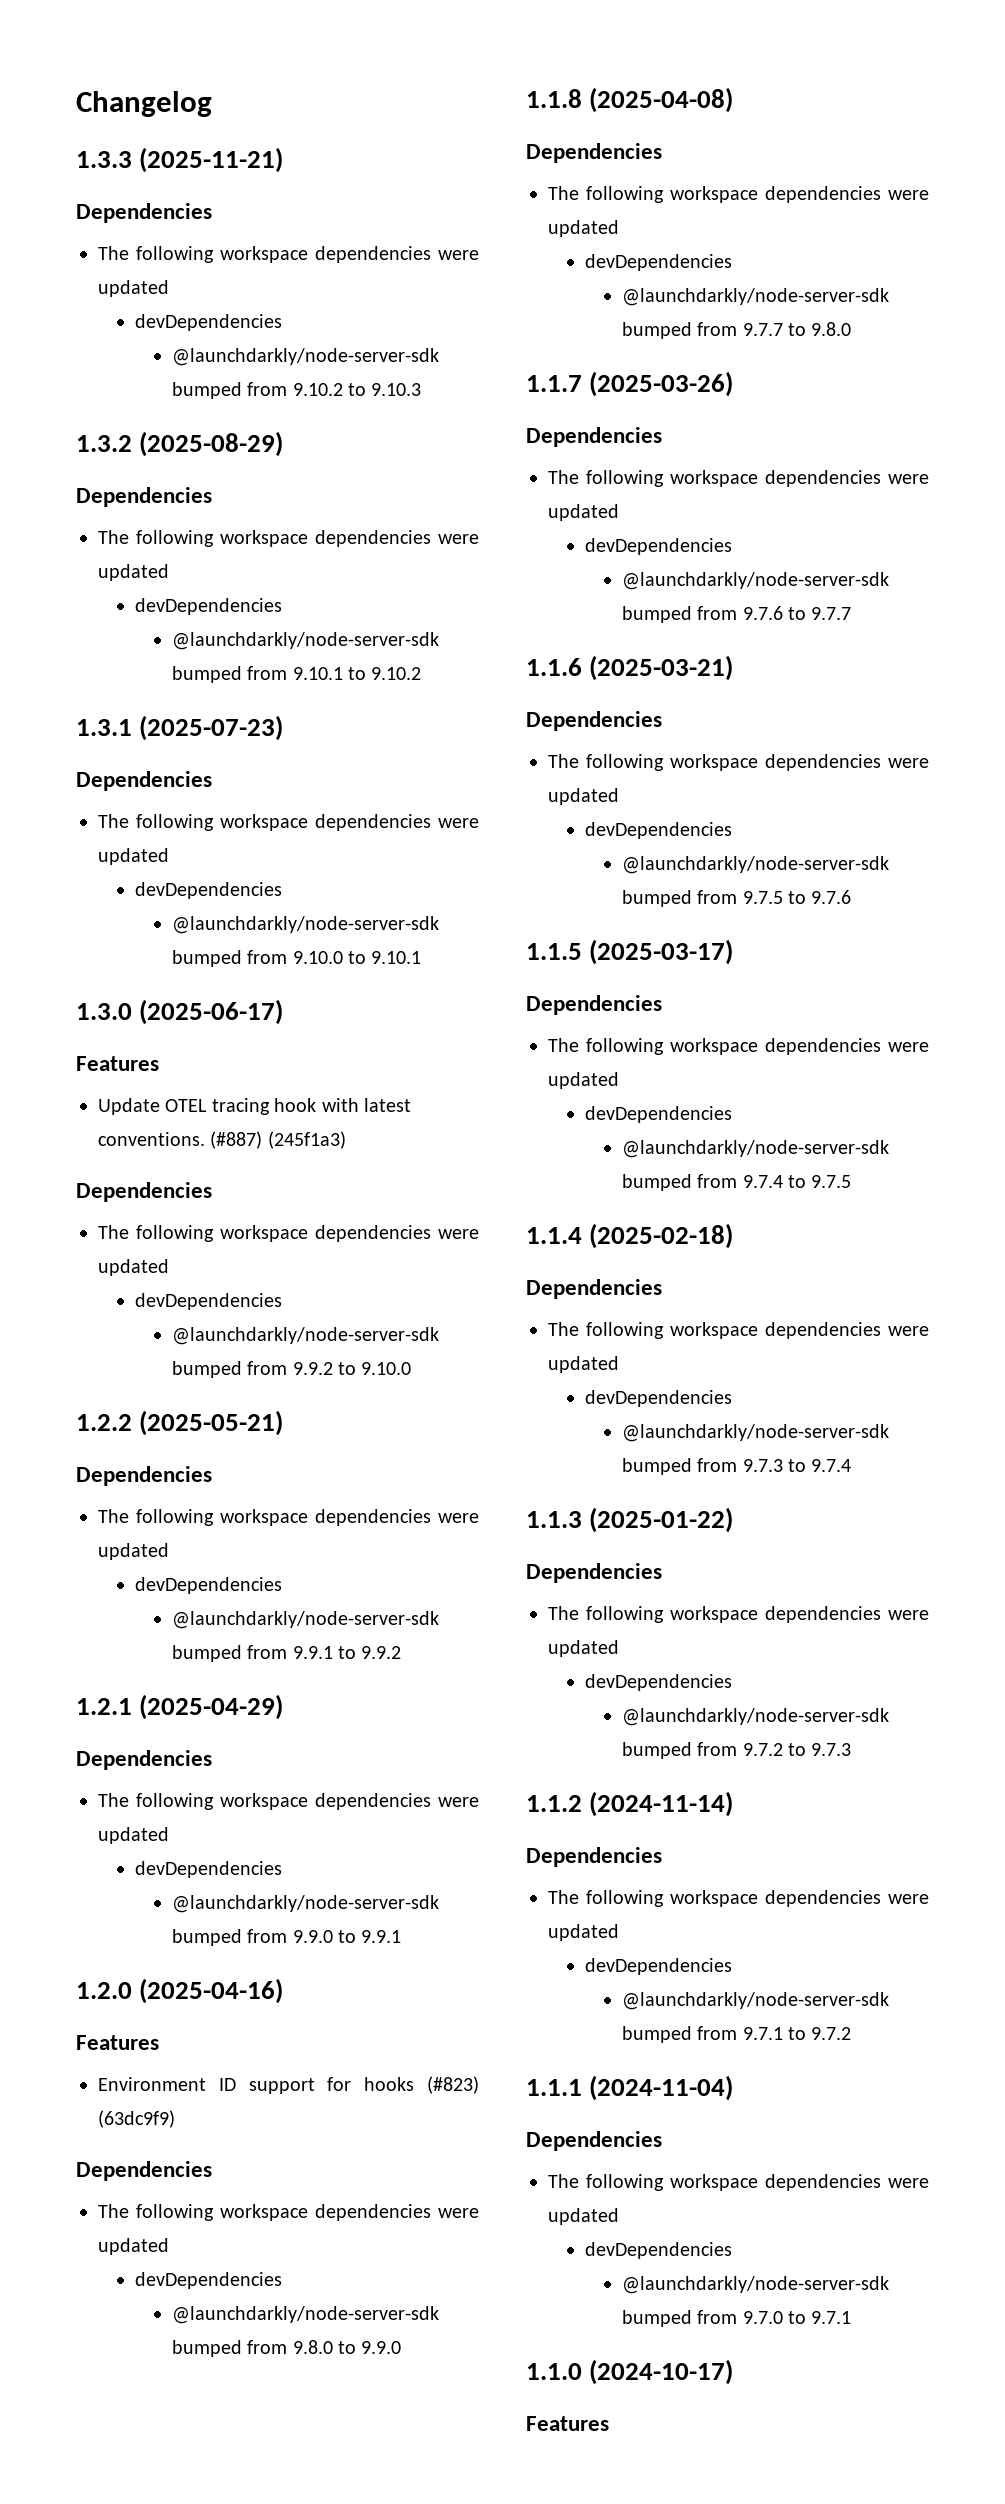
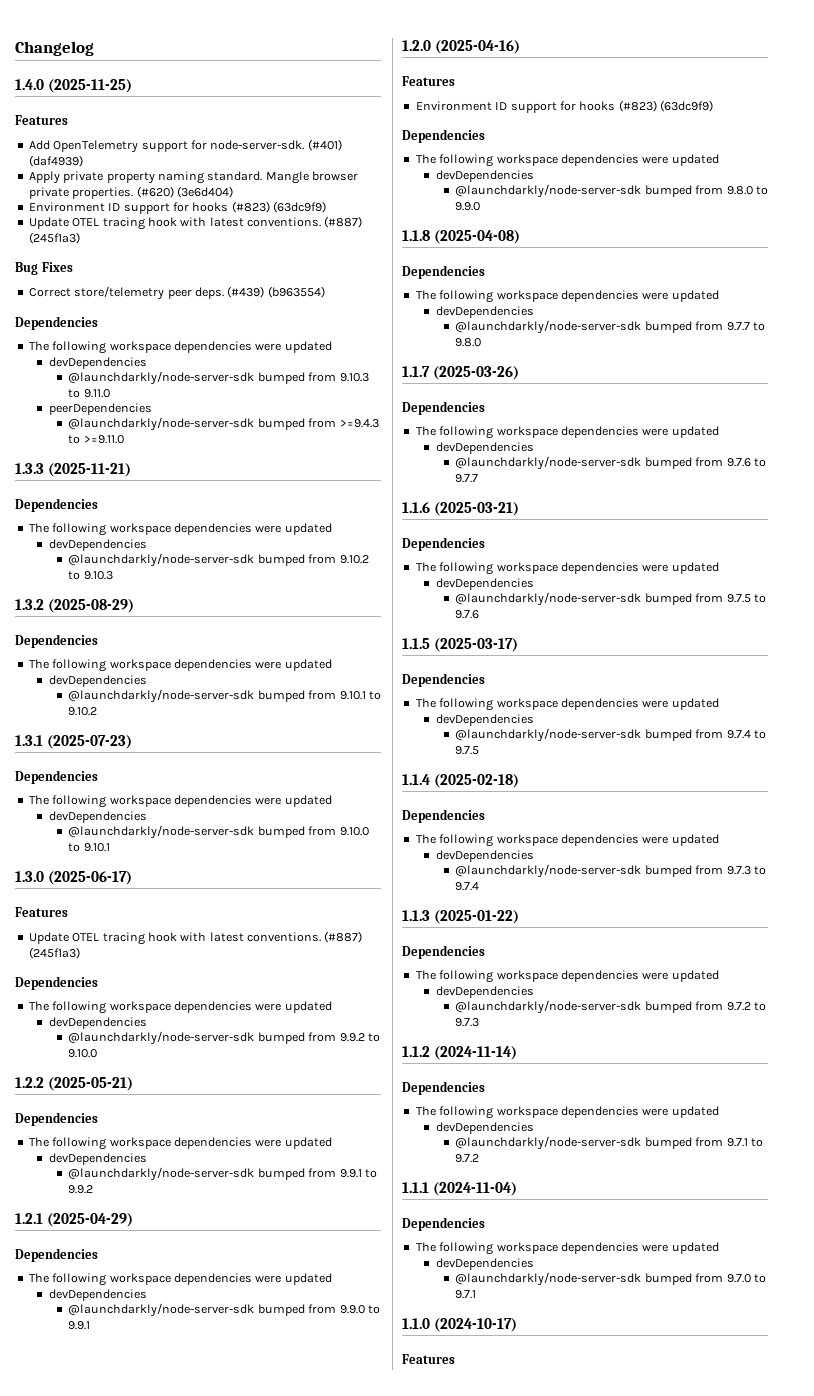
+ 1.4.0 (2025-11-25)
+ Features
+ Add OpenTelemetry support for node-server-sdk. (#401) (daf4939)
+ Apply private property naming standard. Mangle browser private properties. (#620) (3e6d404)
+ Environment ID support for hooks (#823) (63dc9f9)
+ Update OTEL tracing hook with latest conventions. (#887) (245f1a3)
+ Bug Fixes
+ Correct store/telemetry peer deps. (#439) (b963554)
+ Dependencies
+ The following workspace dependencies were updated
+ devDependencies
+ @launchdarkly/node-server-sdk bumped from 9.10.3 to 9.11.0
+ peerDependencies
+ @launchdarkly/node-server-sdk bumped from >=9.4.3 to >=9.11.0

